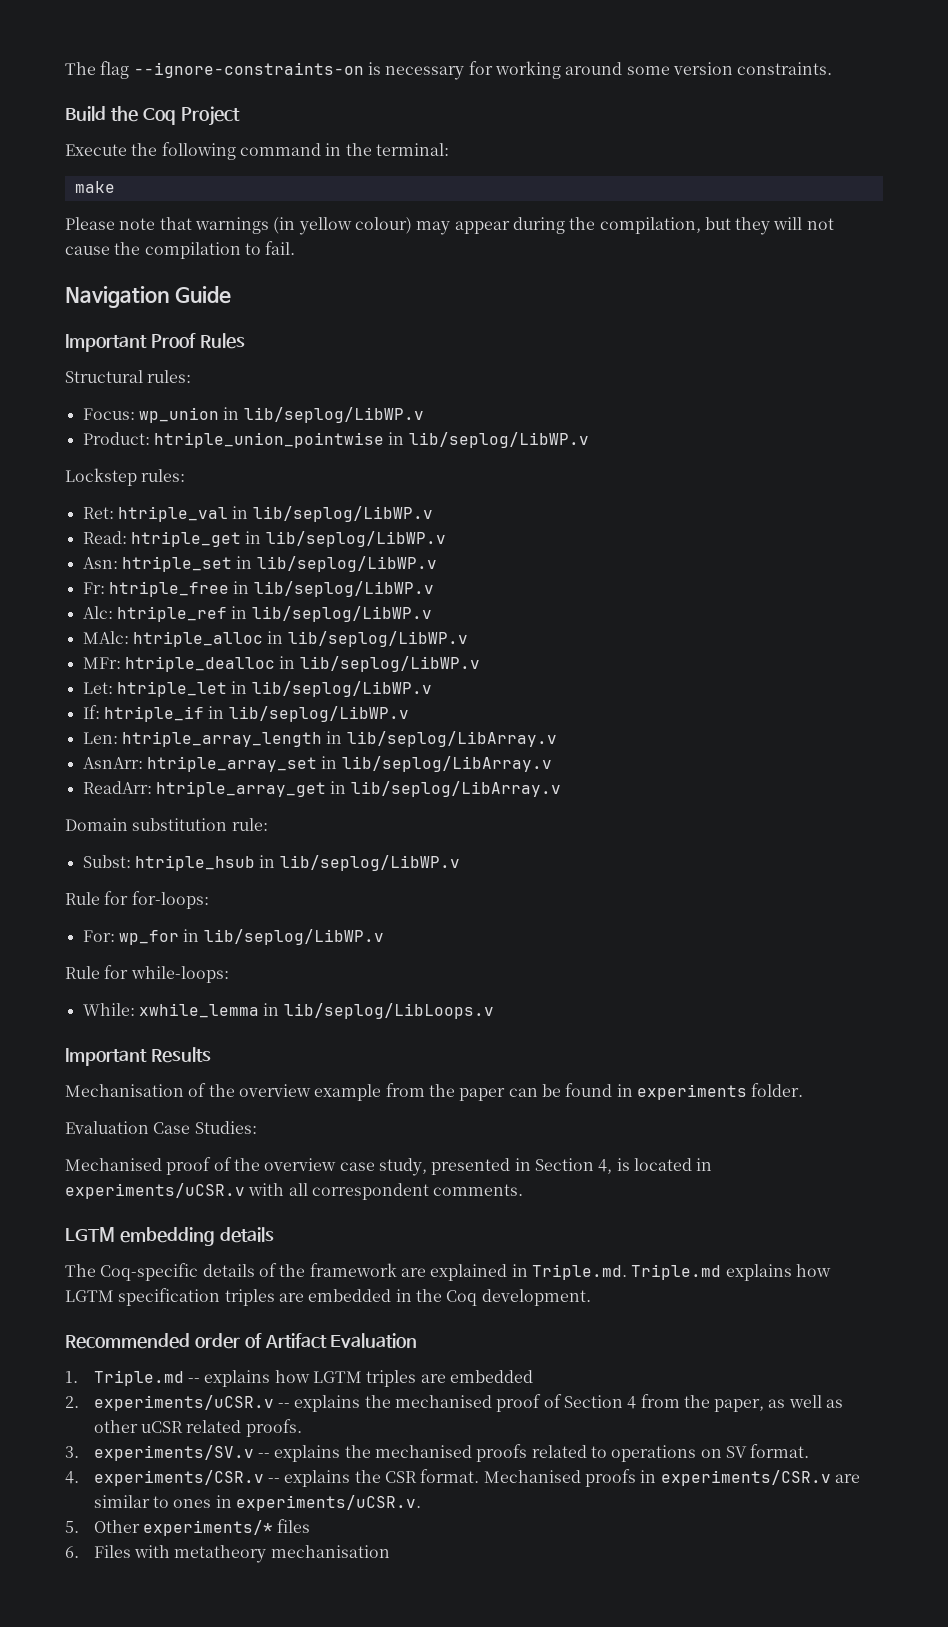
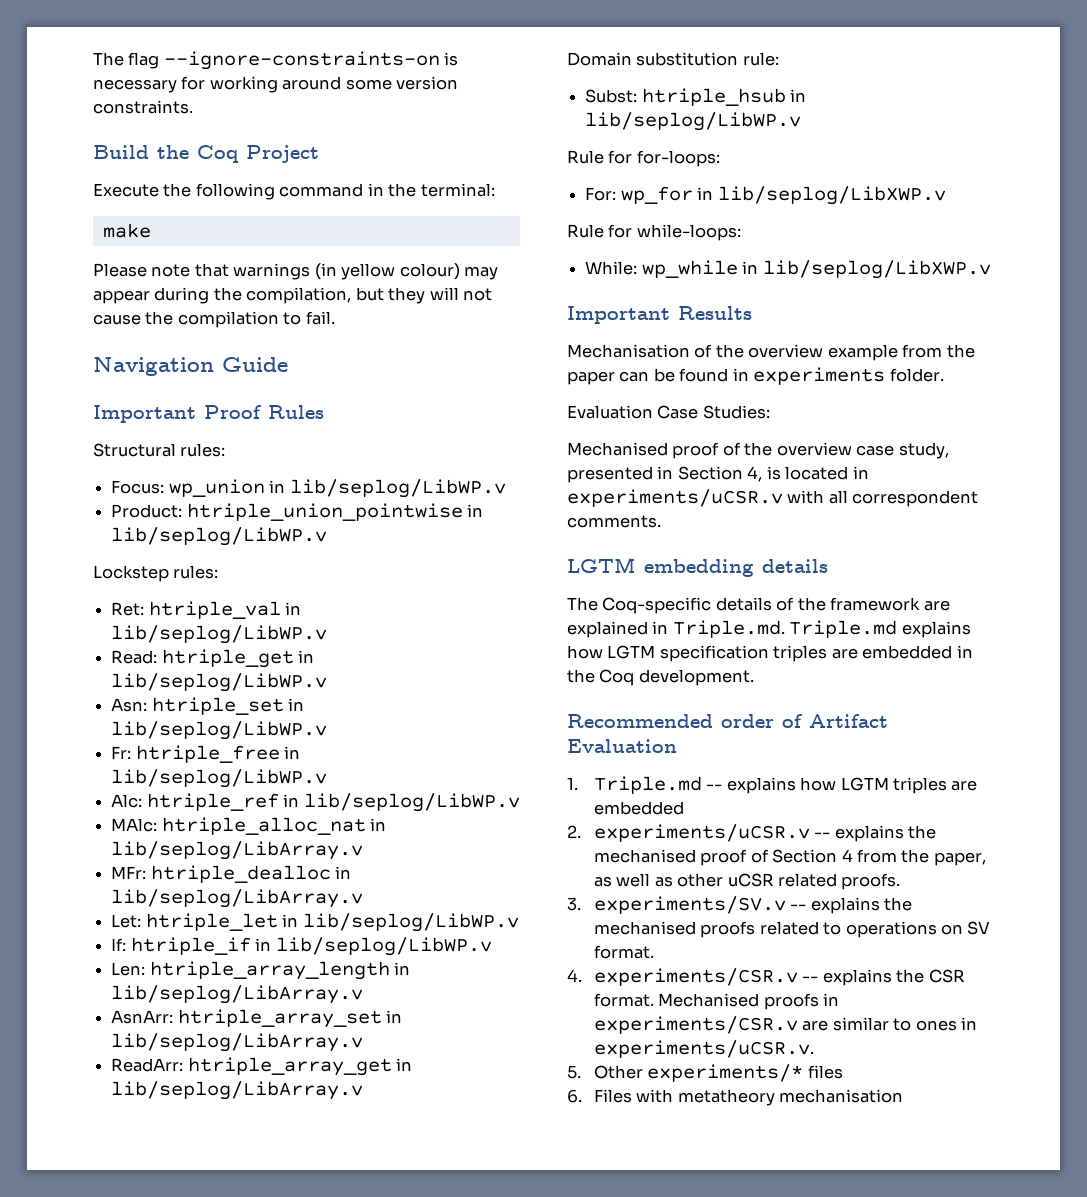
- MAlc: htriple_alloc in lib/seplog/LibWP.v
+ MAlc: htriple_alloc_nat in lib/seplog/LibArray.v
- MFr: htriple_dealloc in lib/seplog/LibWP.v
+ MFr: htriple_dealloc in lib/seplog/LibArray.v
- For: wp_for in lib/seplog/LibWP.v
+ For: wp_for in lib/seplog/LibXWP.v
- While: xwhile_lemma in lib/seplog/LibLoops.v
+ While: wp_while in lib/seplog/LibXWP.v

